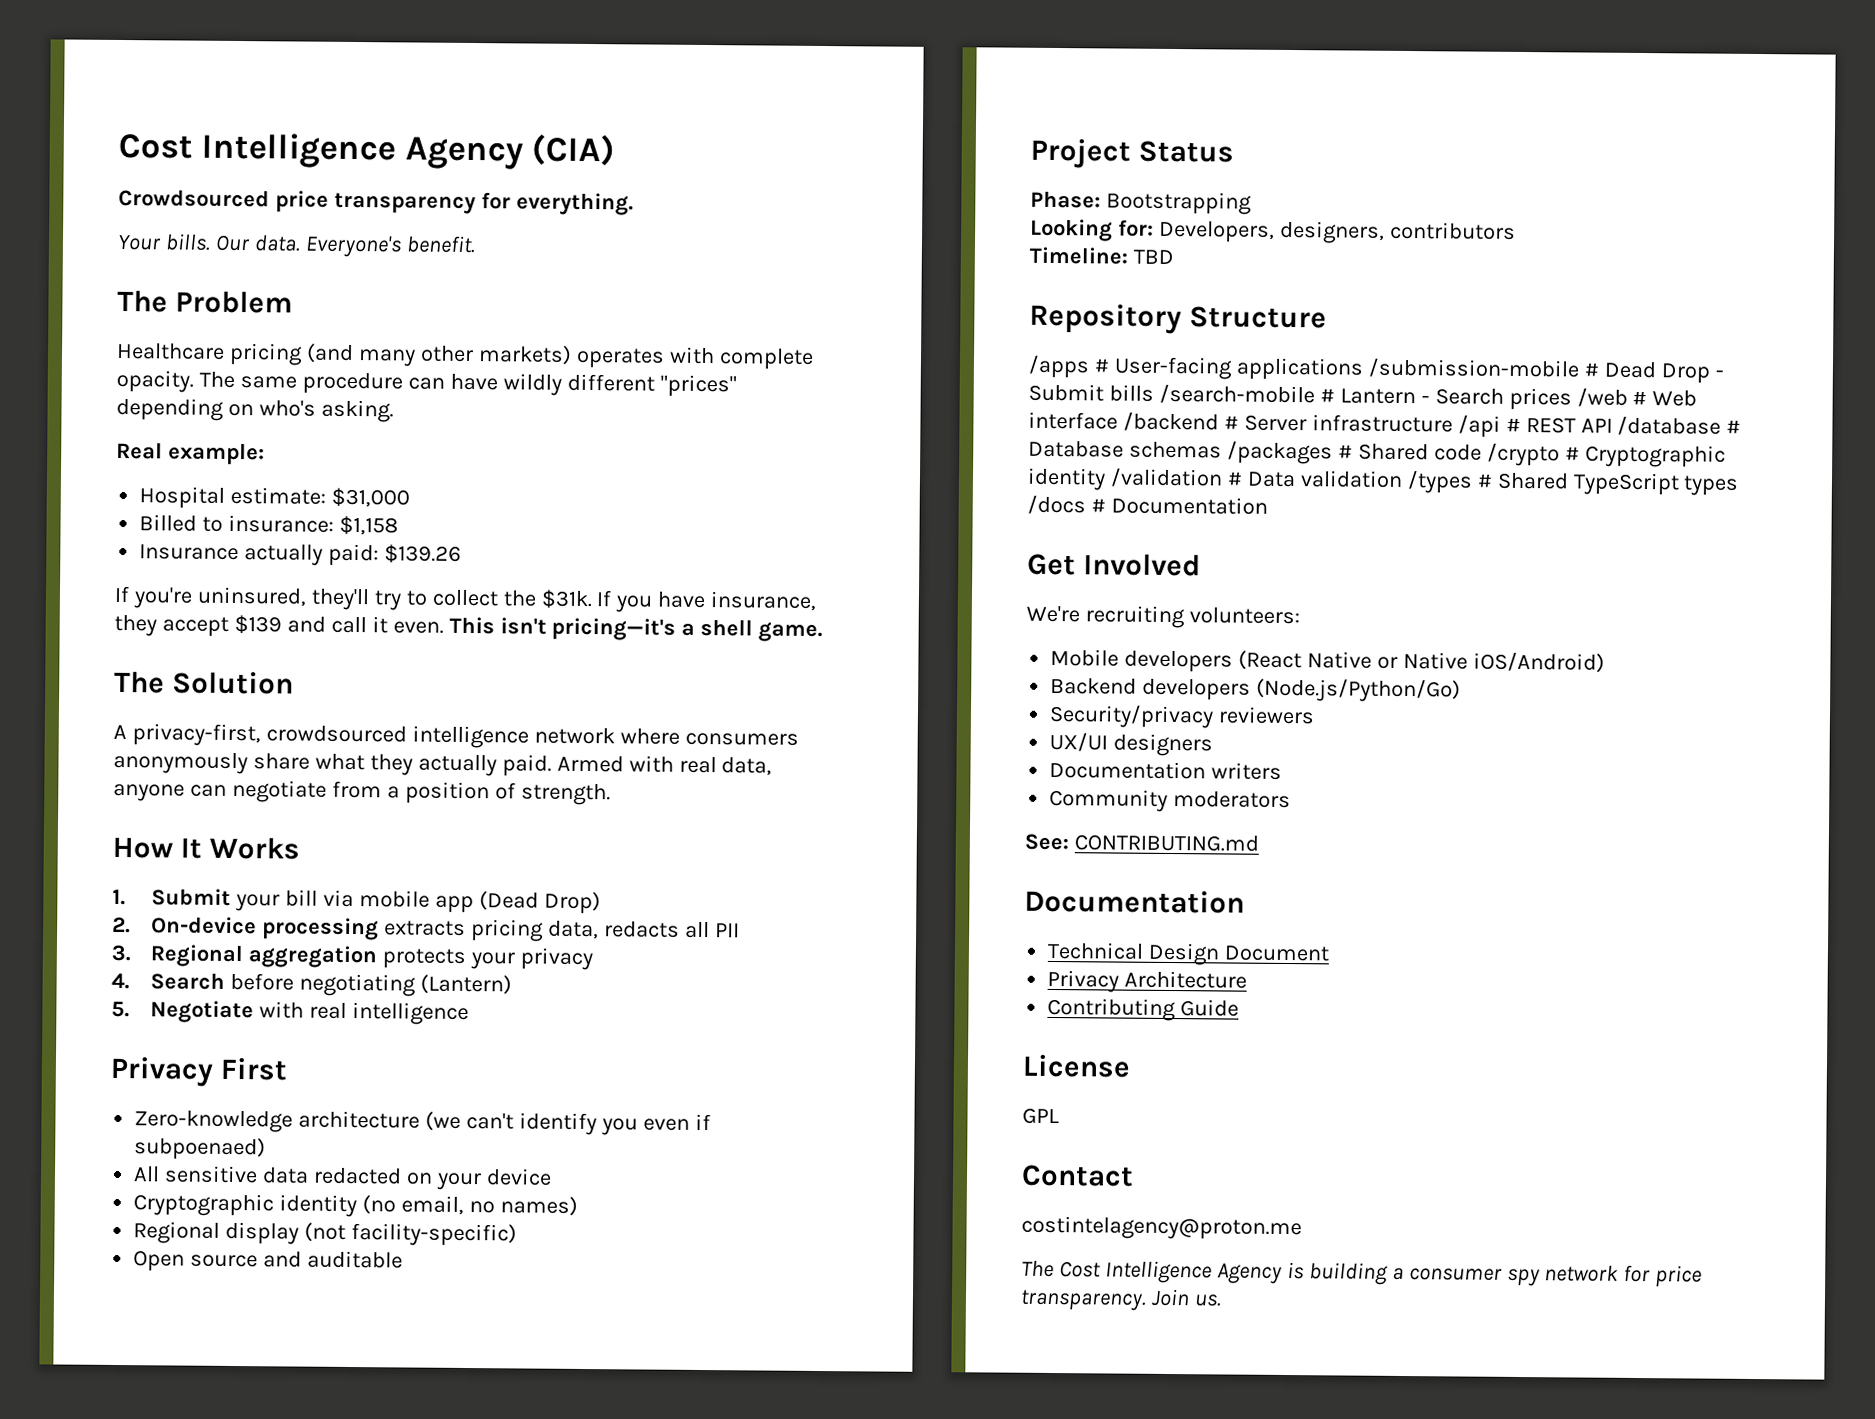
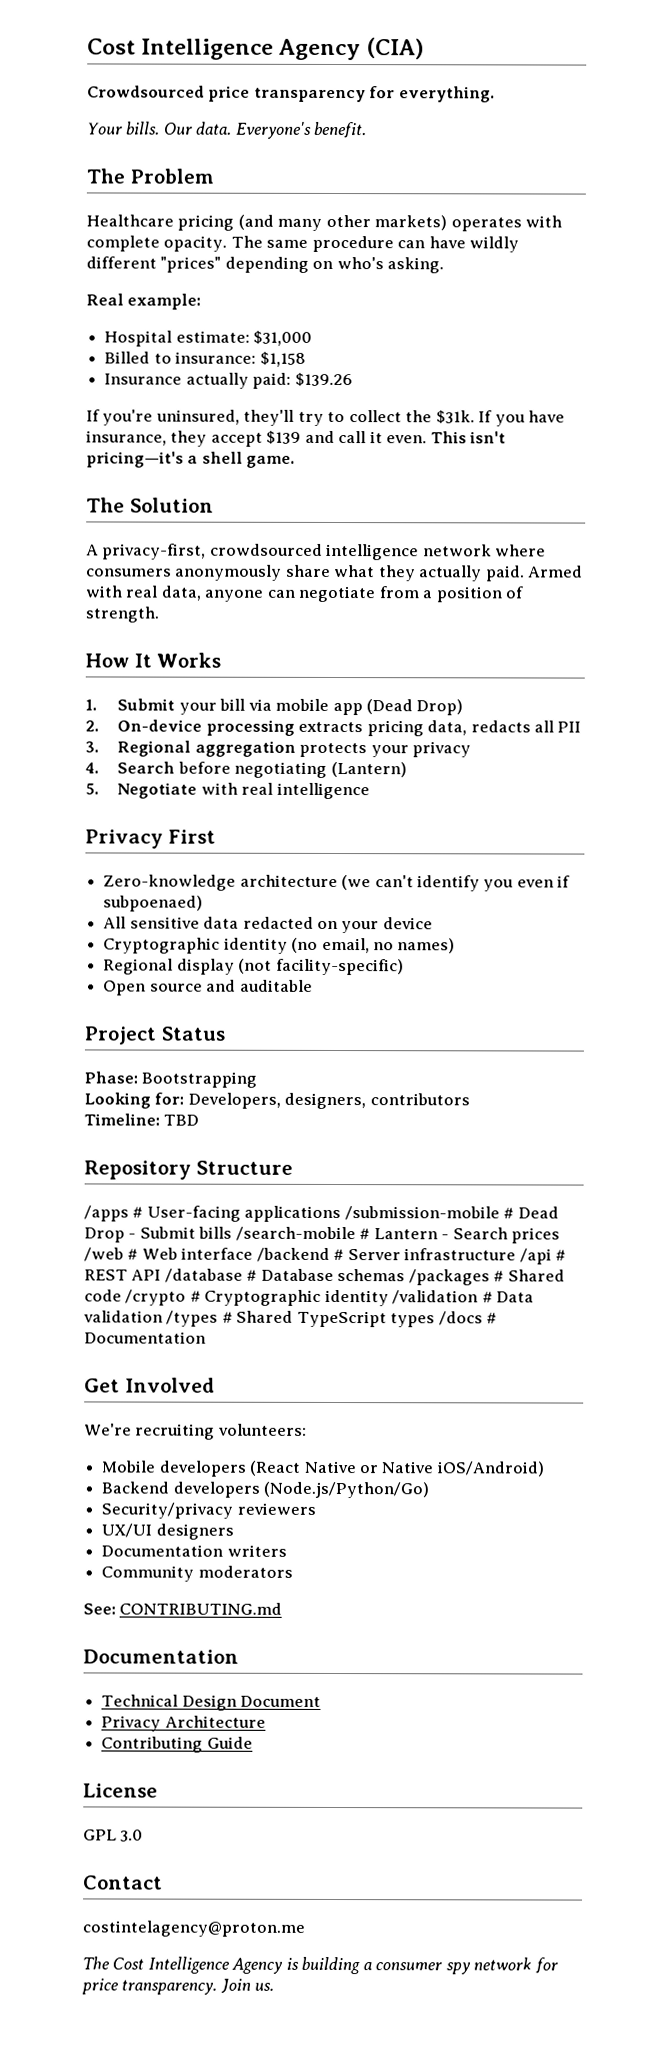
- GPL
+ GPL 3.0

